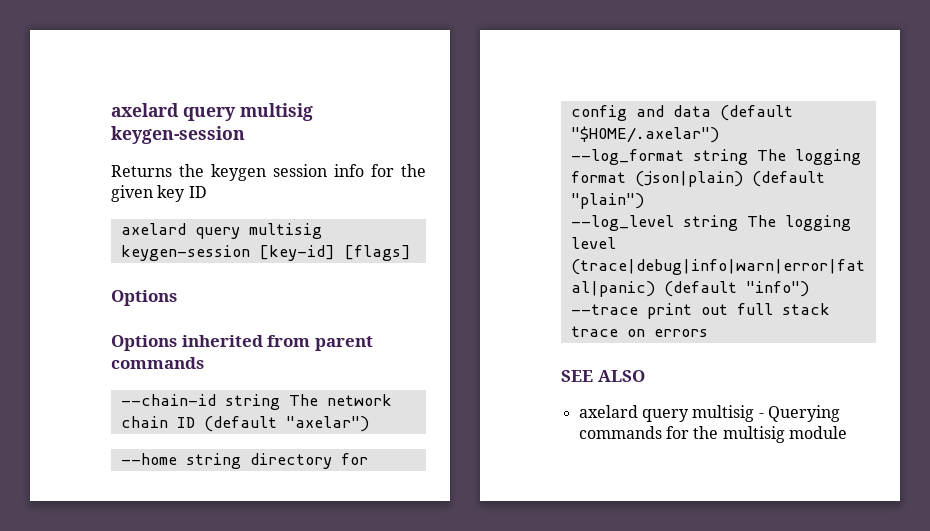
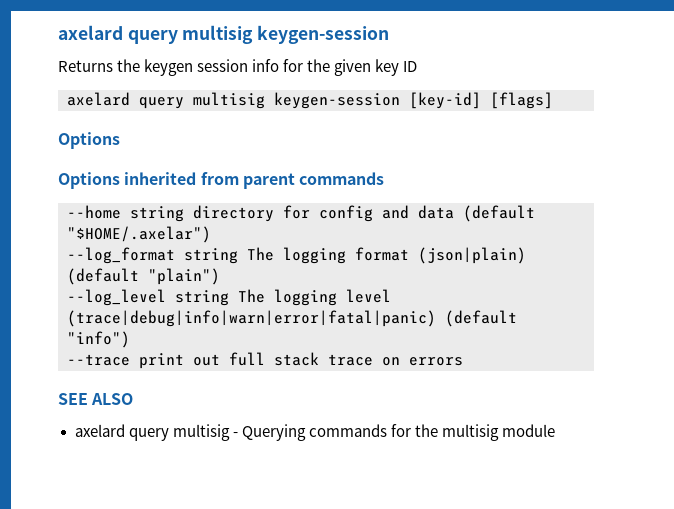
- --chain-id string The network chain ID (default "axelar")

